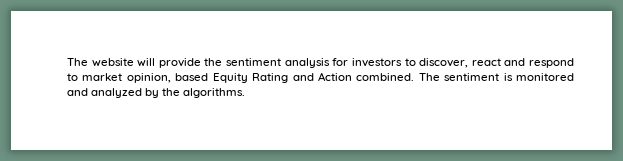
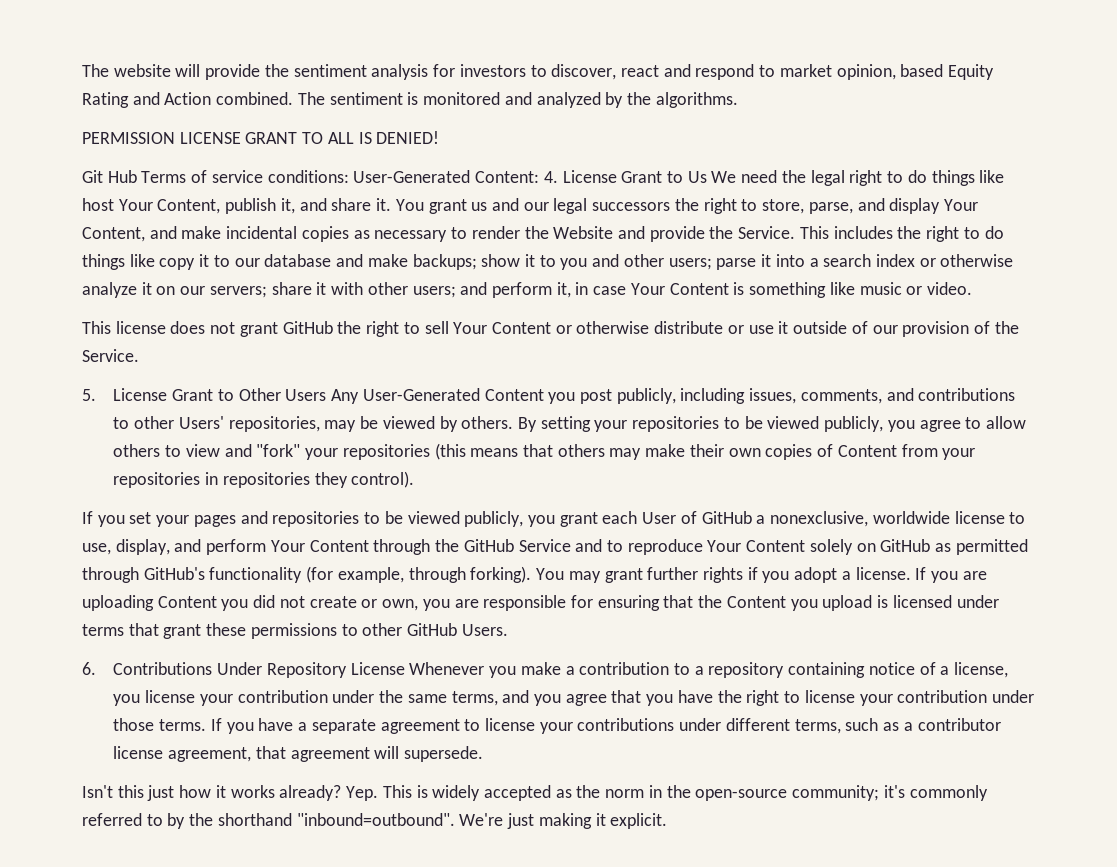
+ PERMISSION LICENSE GRANT TO ALL IS DENIED!
+ Git Hub Terms of service conditions: User-Generated Content: 4. License Grant to Us We need the legal right to do things like host Your Content, publish it, and share it. You grant us and our legal successors the right to store, parse, and display Your Content, and make incidental copies as necessary to render the Website and provide the Service. This includes the right to do things like copy it to our database and make backups; show it to you and other users; parse it into a search index or otherwise analyze it on our servers; share it with other users; and perform it, in case Your Content is something like music or video.
+ This license does not grant GitHub the right to sell Your Content or otherwise distribute or use it outside of our provision of the Service.
+ 5. License Grant to Other Users Any User-Generated Content you post publicly, including issues, comments, and contributions to other Users' repositories, may be viewed by others. By setting your repositories to be viewed publicly, you agree to allow others to view and "fork" your repositories (this means that others may make their own copies of Content from your repositories in repositories they control).
+ If you set your pages and repositories to be viewed publicly, you grant each User of GitHub a nonexclusive, worldwide license to use, display, and perform Your Content through the GitHub Service and to reproduce Your Content solely on GitHub as permitted through GitHub's functionality (for example, through forking). You may grant further rights if you adopt a license. If you are uploading Content you did not create or own, you are responsible for ensuring that the Content you upload is licensed under terms that grant these permissions to other GitHub Users.
+ 6. Contributions Under Repository License Whenever you make a contribution to a repository containing notice of a license, you license your contribution under the same terms, and you agree that you have the right to license your contribution under those terms. If you have a separate agreement to license your contributions under different terms, such as a contributor license agreement, that agreement will supersede.
+ Isn't this just how it works already? Yep. This is widely accepted as the norm in the open-source community; it's commonly referred to by the shorthand "inbound=outbound". We're just making it explicit.

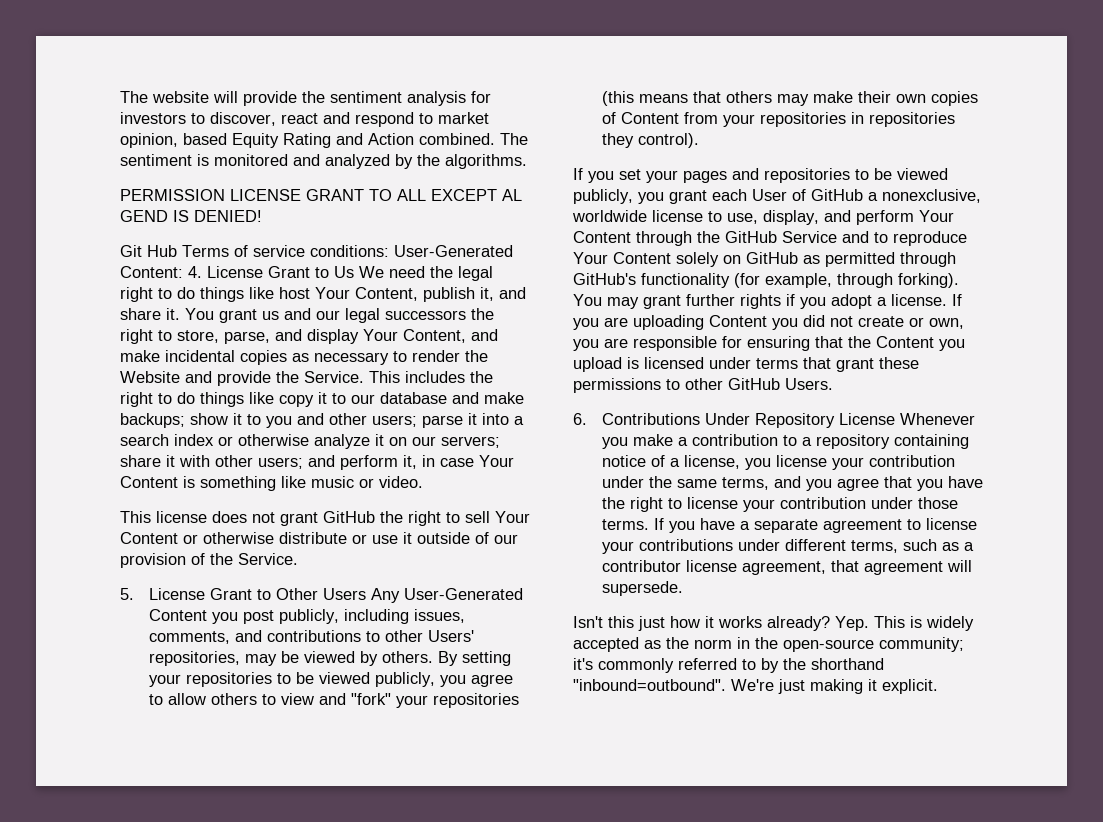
- PERMISSION LICENSE GRANT TO ALL IS DENIED!
+ PERMISSION LICENSE GRANT TO ALL EXCEPT AL GEND IS DENIED!

